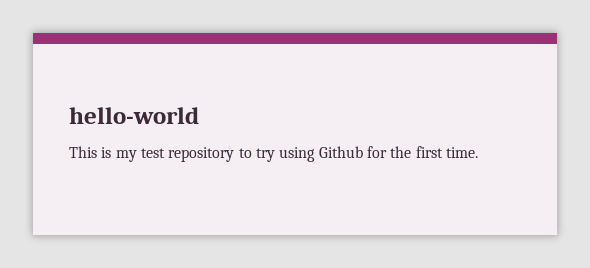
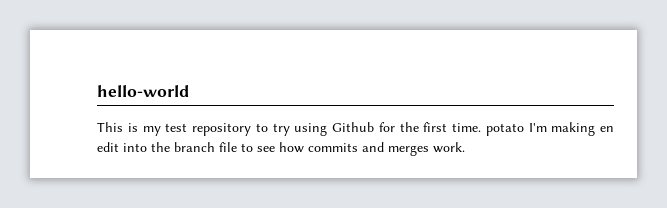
- This is my test repository to try using Github for the first time.
+ This is my test repository to try using Github for the first time. potato I'm making en edit into the branch file to see how commits and merges work.

